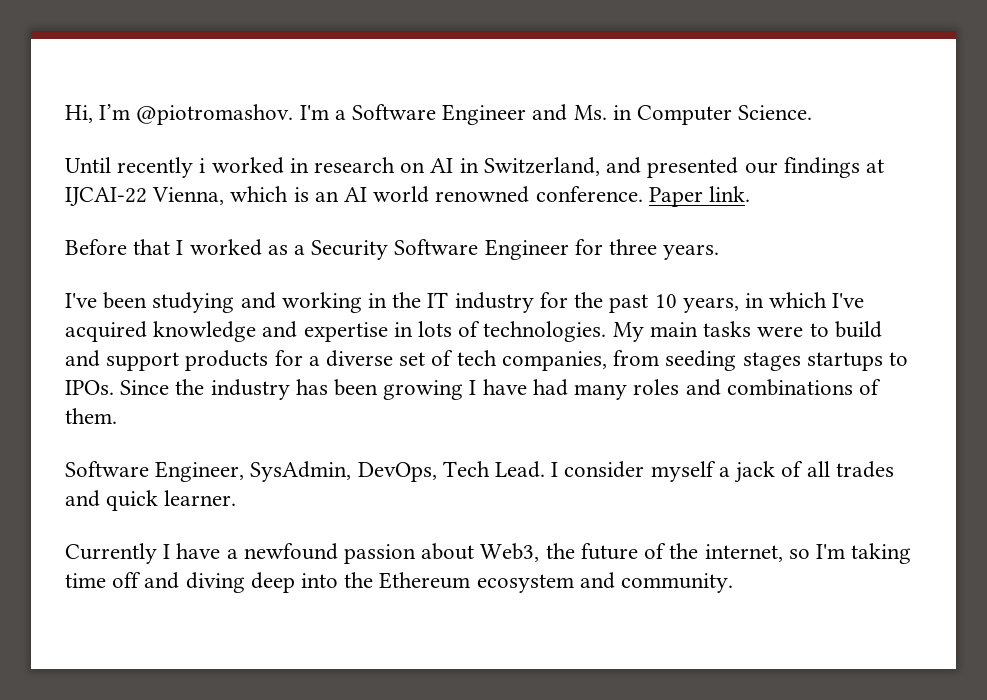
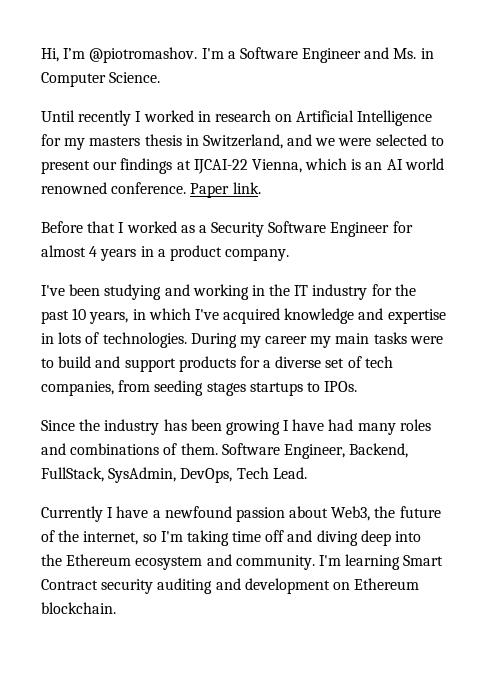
- Until recently i worked in research on AI in Switzerland, and presented our findings at IJCAI-22 Vienna, which is an AI world renowned conference.
+ Until recently I worked in research on Artificial Intelligence for my masters thesis in Switzerland, and we were selected to present our findings at IJCAI-22 Vienna, which is an AI world renowned conference.
- Before that I worked as a Security Software Engineer for three years.
+ Before that I worked as a Security Software Engineer for almost 4 years in a product company.
- My main tasks were to build and support products for a diverse set of tech companies, from seeding stages startups to IPOs. Since the industry has been growing I have had many roles and combinations of them.
- Software Engineer, SysAdmin, DevOps, Tech Lead. I consider myself a jack of all trades and quick learner.
+ During my career my main tasks were to build and support products for a diverse set of tech companies, from seeding stages startups to IPOs.
+ Since the industry has been growing I have had many roles and combinations of them. Software Engineer, Backend, FullStack, SysAdmin, DevOps, Tech Lead.
+ I'm learning Smart Contract security auditing and development on Ethereum blockchain.

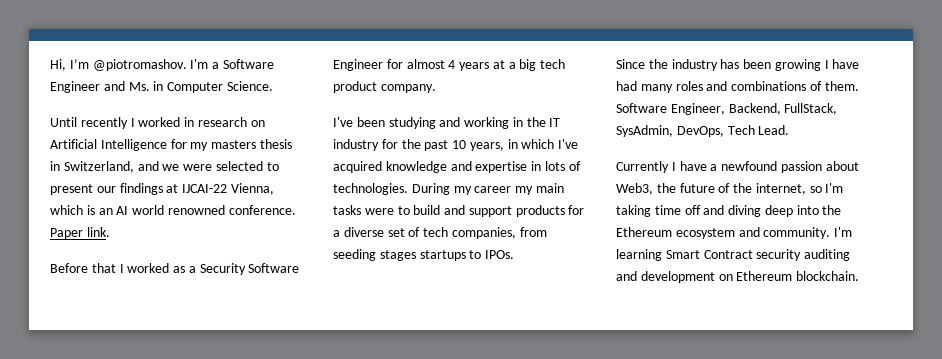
- Before that I worked as a Security Software Engineer for almost 4 years in a product company.
+ Before that I worked as a Security Software Engineer for almost 4 years at a big tech product company.

